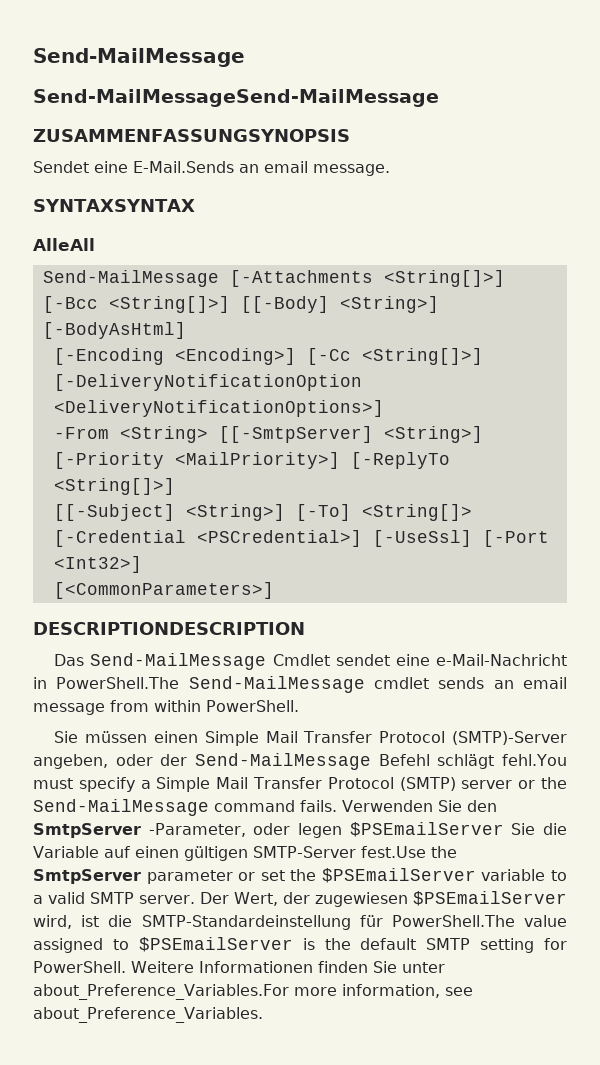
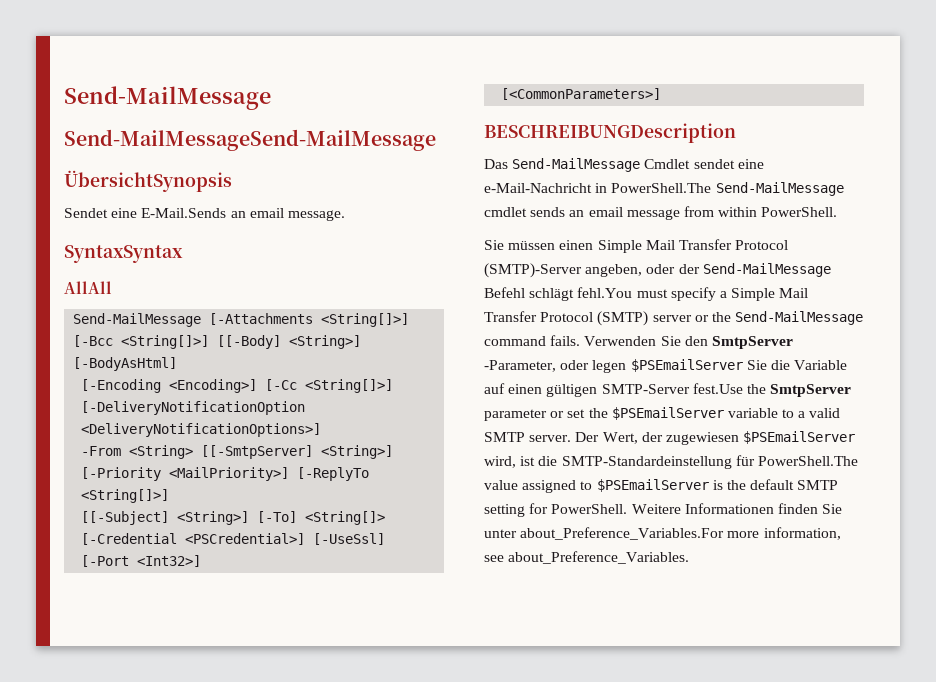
- ZUSAMMENFASSUNGSYNOPSIS
+ ÜbersichtSynopsis
- SYNTAXSYNTAX
- AlleAll
+ SyntaxSyntax
+ AllAll
- DESCRIPTIONDESCRIPTION
+ BESCHREIBUNGDescription

